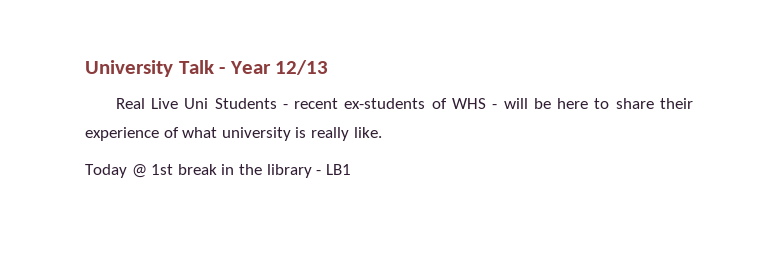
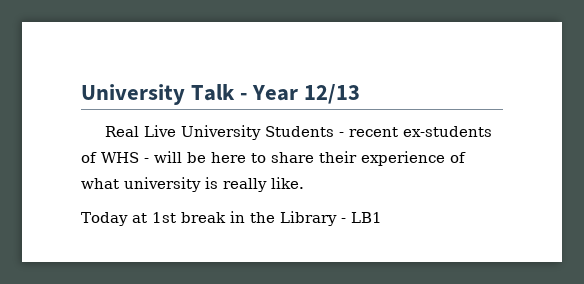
- Real Live Uni Students - recent ex-students of WHS - will be here to share their experience of what university is really like.
+ Real Live University Students - recent ex-students of WHS - will be here to share their experience of what university is really like.
- Today @ 1st break in the library - LB1
+ Today at 1st break in the Library - LB1

